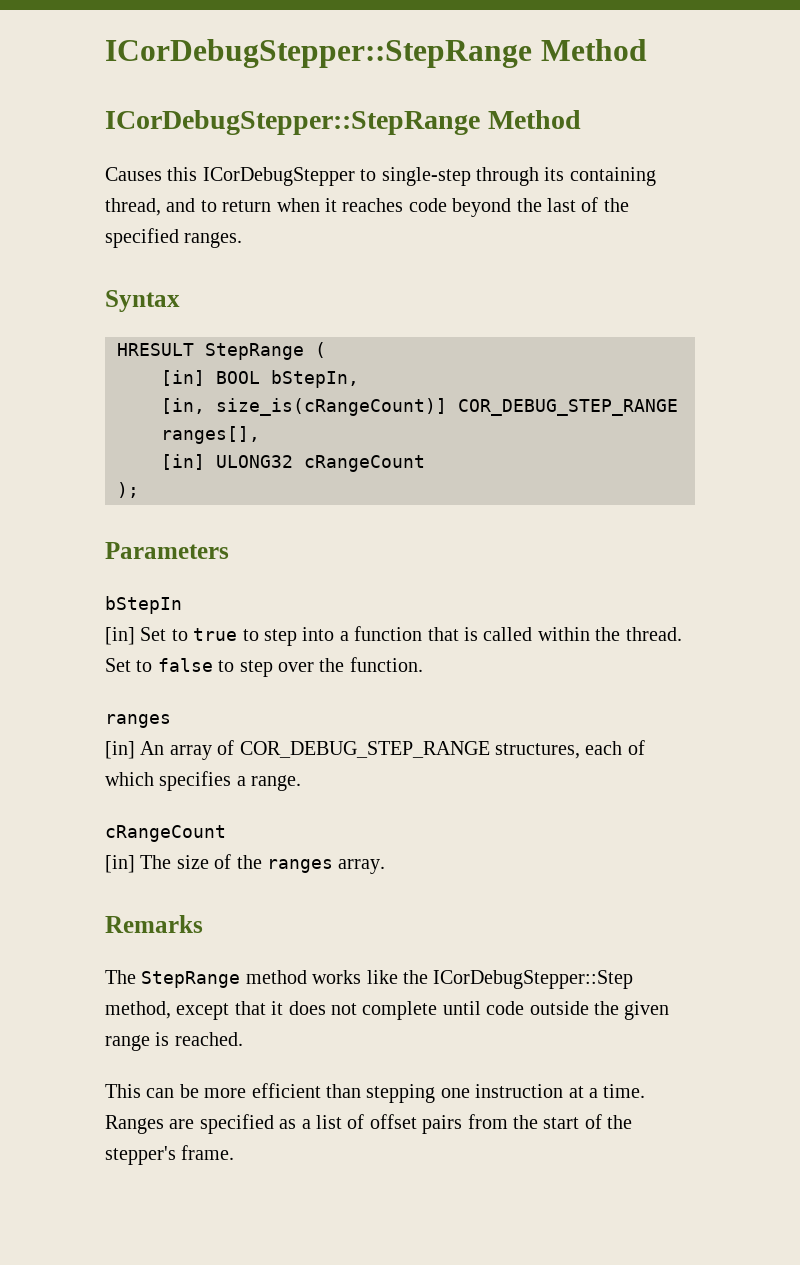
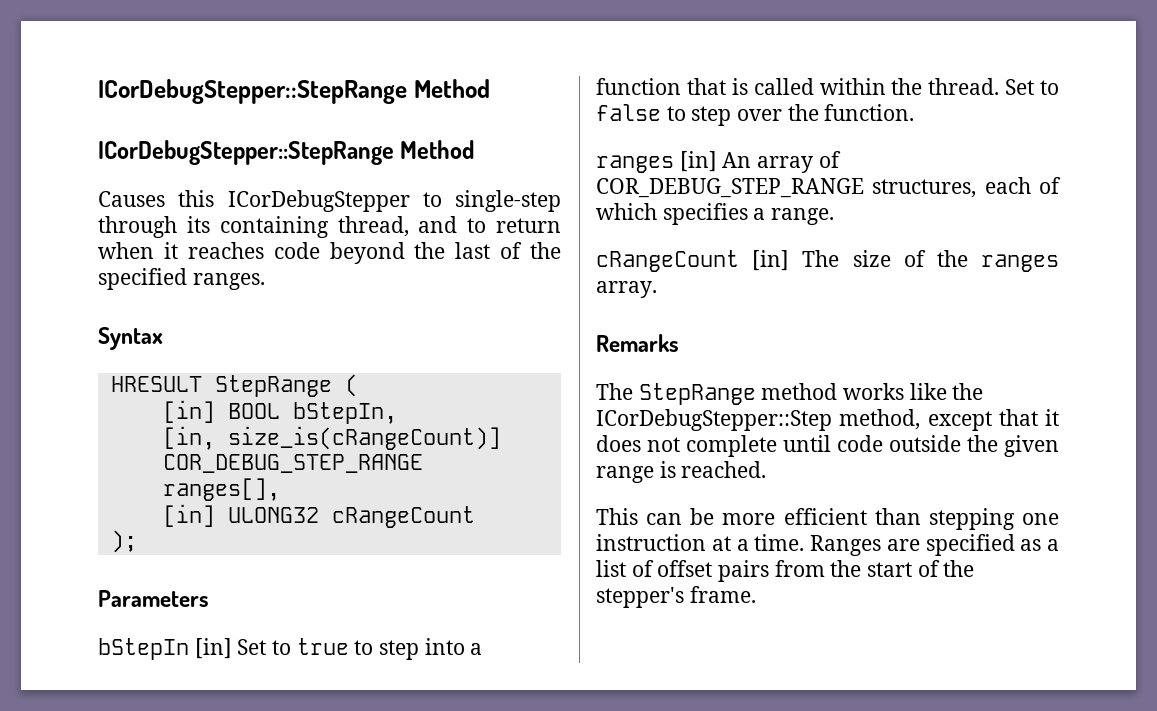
- bStepIn
- [in] Set to true to step into a function that is called within the thread.
+ bStepIn [in] Set to true to step into a function that is called within the thread.
  Set to false to step over the function.
- ranges
- [in] An array of COR_DEBUG_STEP_RANGE structures, each of which specifies a range.
- cRangeCount
- [in] The size of the ranges array.
+ ranges [in] An array of COR_DEBUG_STEP_RANGE structures, each of which specifies a range.
+ cRangeCount [in] The size of the ranges array.

